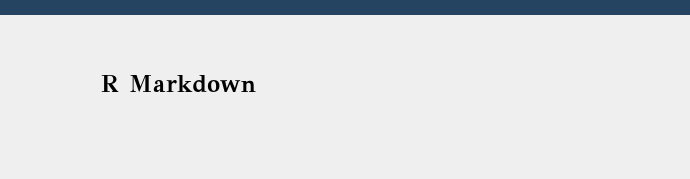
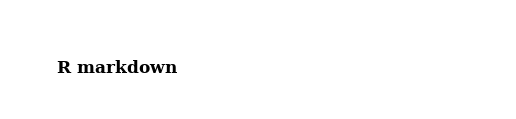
- R Markdown
+ R markdown

